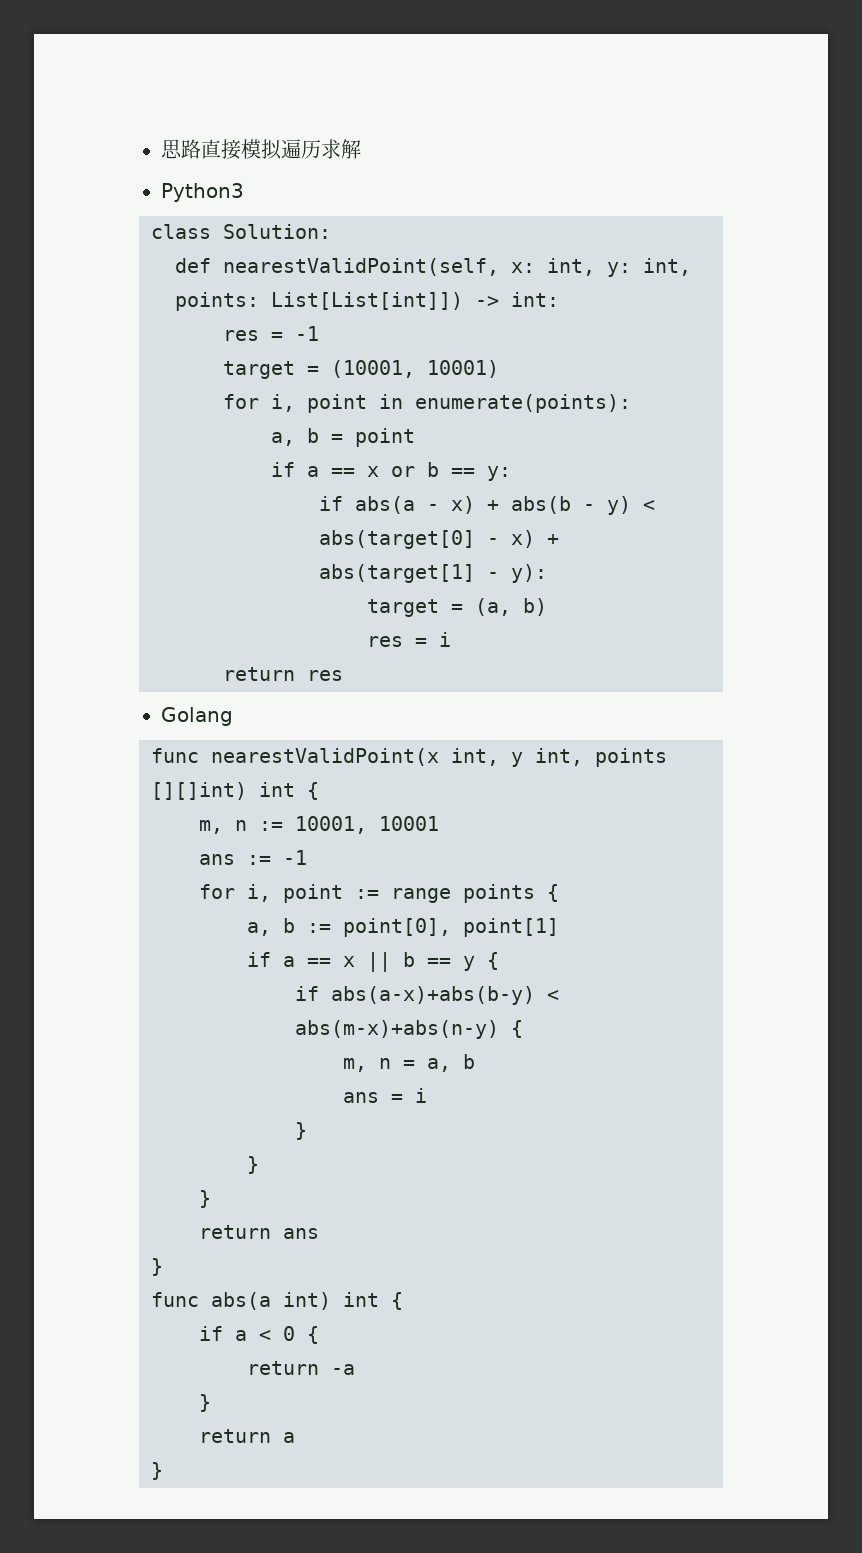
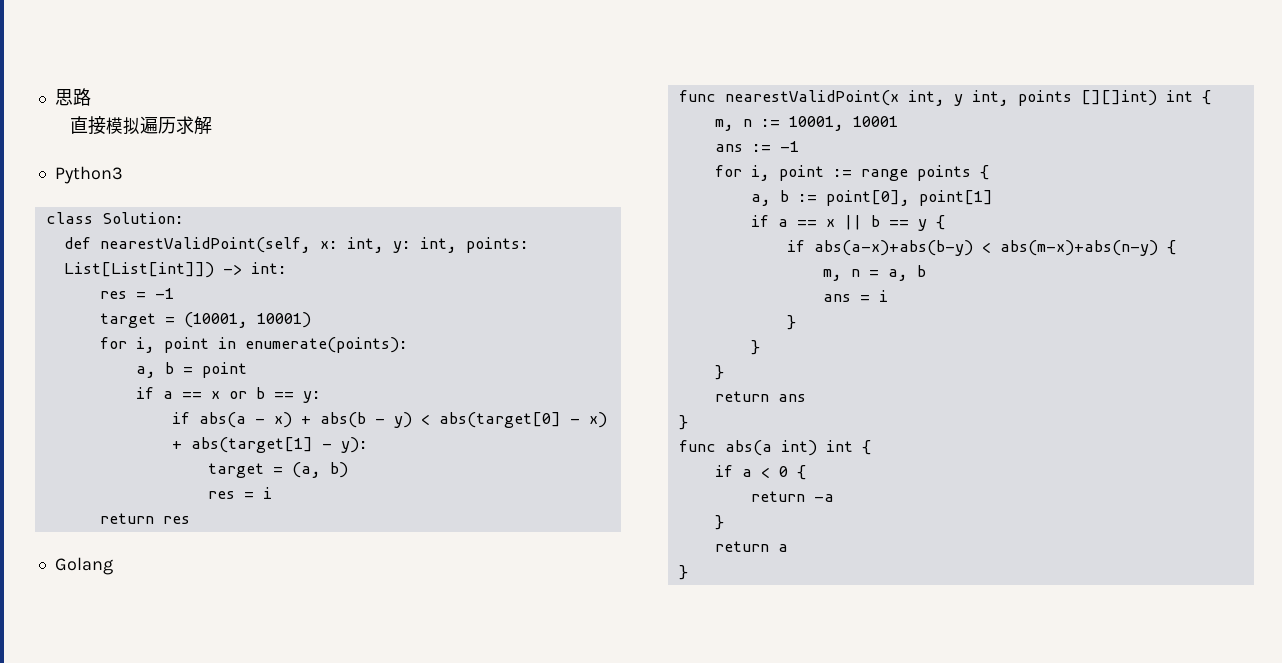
- 思路直接模拟遍历求解
+ 思路
+ 直接模拟遍历求解

